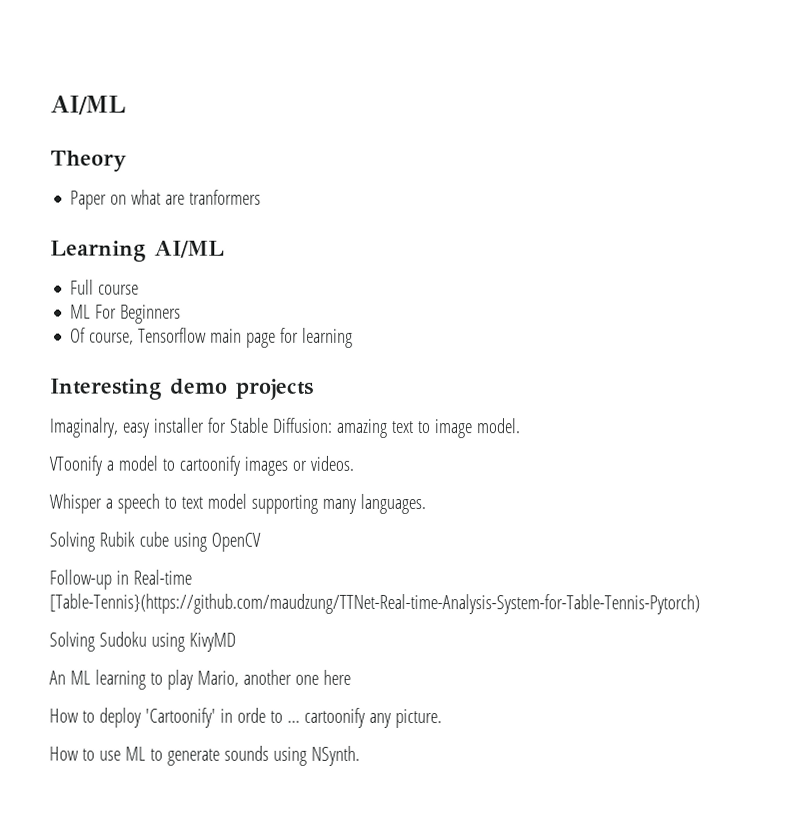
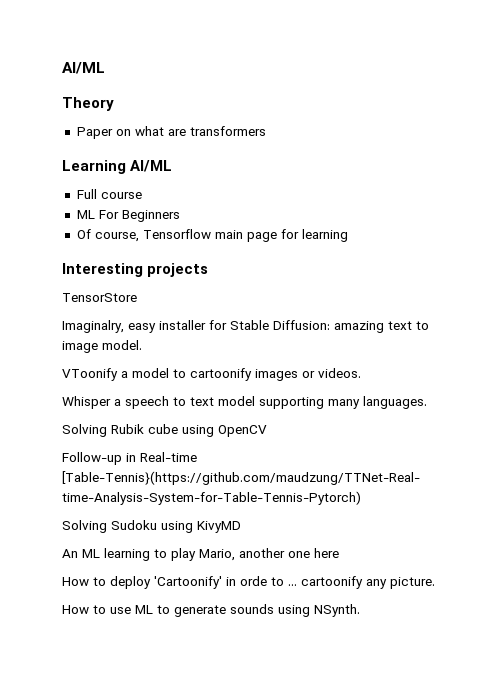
- Paper on what are tranformers
+ Paper on what are transformers
- Interesting demo projects
+ Interesting projects
+ TensorStore

